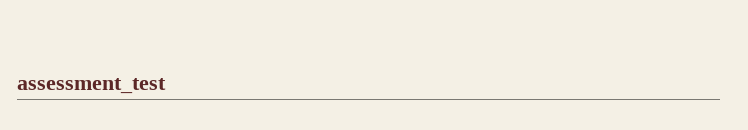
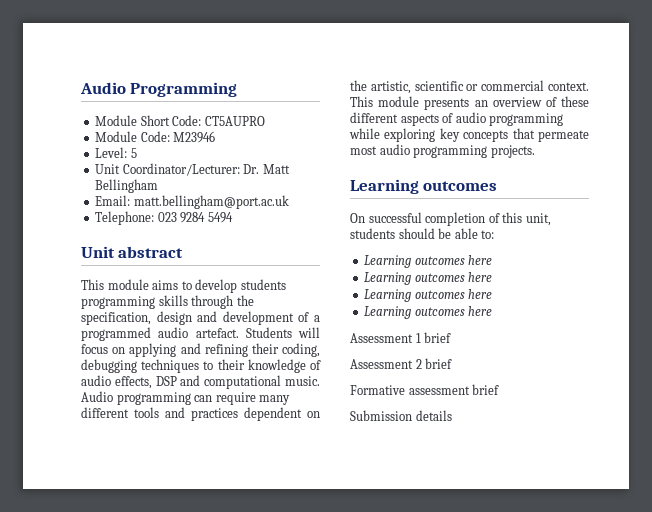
- assessment_test
+ Audio Programming
+ Module Short Code: CT5AUPRO
+ Module Code: M23946
+ Level: 5
+ Unit Coordinator/Lecturer: Dr. Matt Bellingham
+ Email: matt.bellingham@port.ac.uk
+ Telephone: 023 9284 5494
+ Unit abstract
+ This module aims to develop students programming skills through the specification, design and development of a programmed audio artefact. Students will focus on applying and refining their coding, debugging techniques to their knowledge of audio effects, DSP and computational music. Audio programming can require many different tools and practices dependent on the artistic, scientific or commercial context. This module presents an overview of these different aspects of audio programming while exploring key concepts that permeate most audio programming projects.
+ Learning outcomes
+ On successful completion of this unit, students should be able to:
+ Learning outcomes here
+ Learning outcomes here
+ Learning outcomes here
+ Learning outcomes here
+ Assessment 1 brief
+ Assessment 2 brief
+ Formative assessment brief
+ Submission details

